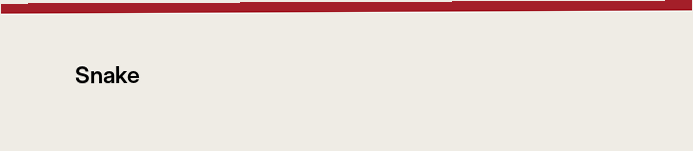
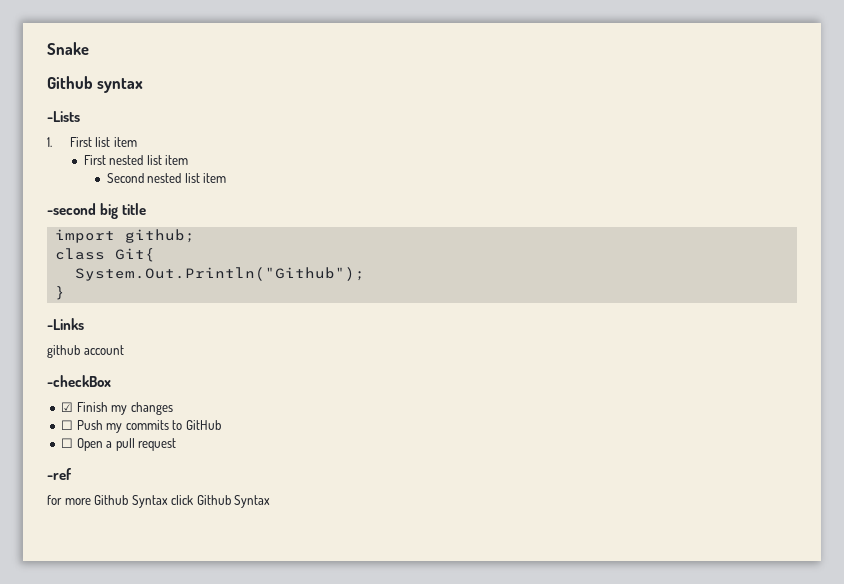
+ Github syntax
+ -Lists
+ 1. First list item
+ First nested list item
+ Second nested list item
+ -second big title
+ import github;
+ class Git{
+ System.Out.Println("Github");
+ }
+ -Links
+ github account
+ -checkBox
+ ☑ Finish my changes
+ ☐ Push my commits to GitHub
+ ☐ Open a pull request
+ -ref
+ for more Github Syntax click Github Syntax

